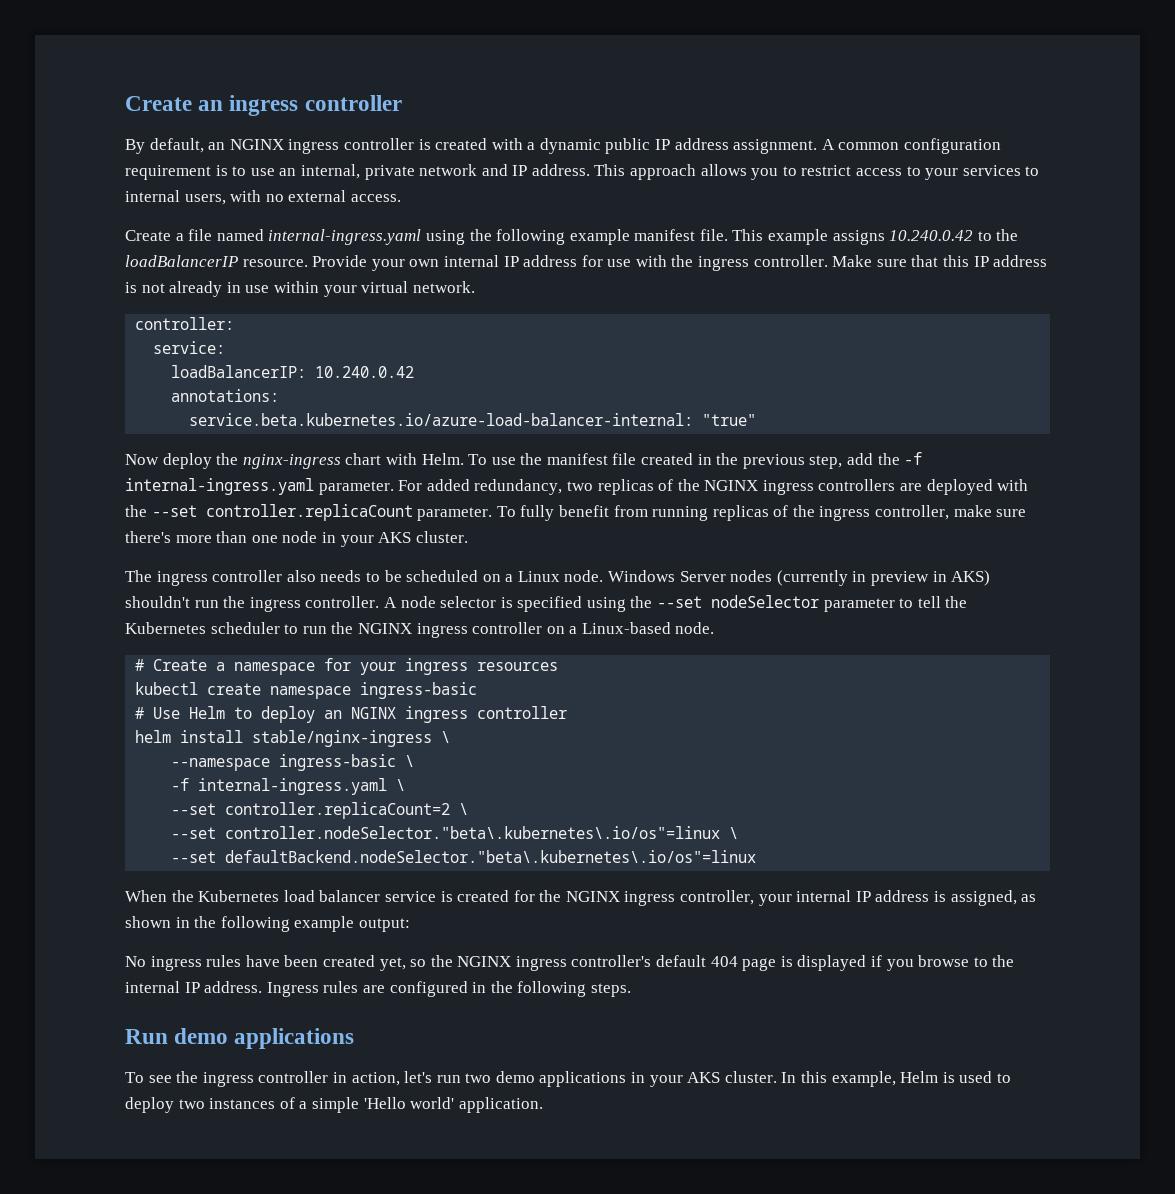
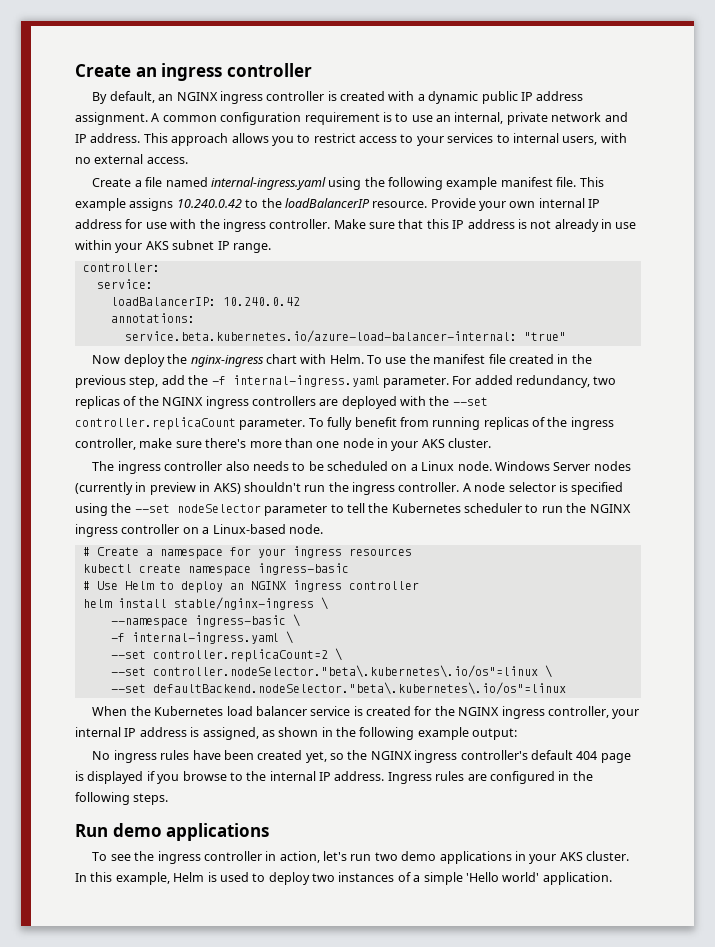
- Make sure that this IP address is not already in use within your virtual network.
+ Make sure that this IP address is not already in use within your AKS subnet IP range.

